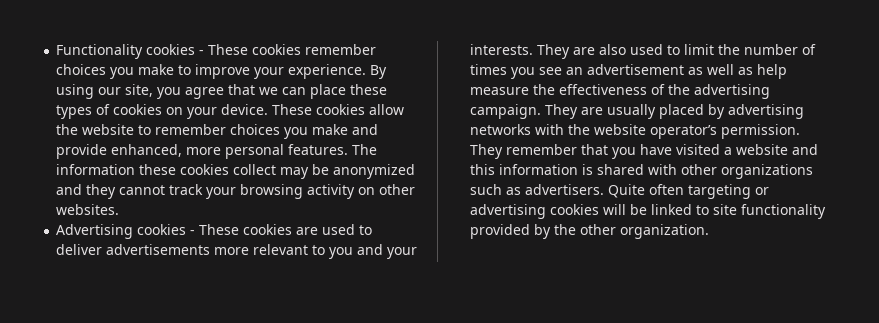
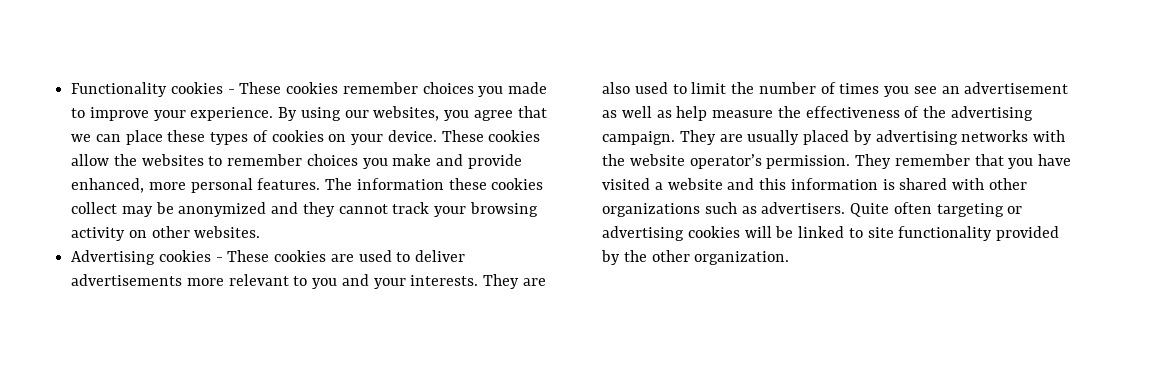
- Functionality cookies - These cookies remember choices you make to improve your experience.
+ Functionality cookies - These cookies remember choices you made to improve your experience.
- By using our site, you agree that we can place these types of cookies on your device.
+ By using our websites, you agree that we can place these types of cookies on your device.
- These cookies allow the website to remember choices you make and provide enhanced, more personal features.
+ These cookies allow the websites to remember choices you make and provide enhanced, more personal features.

